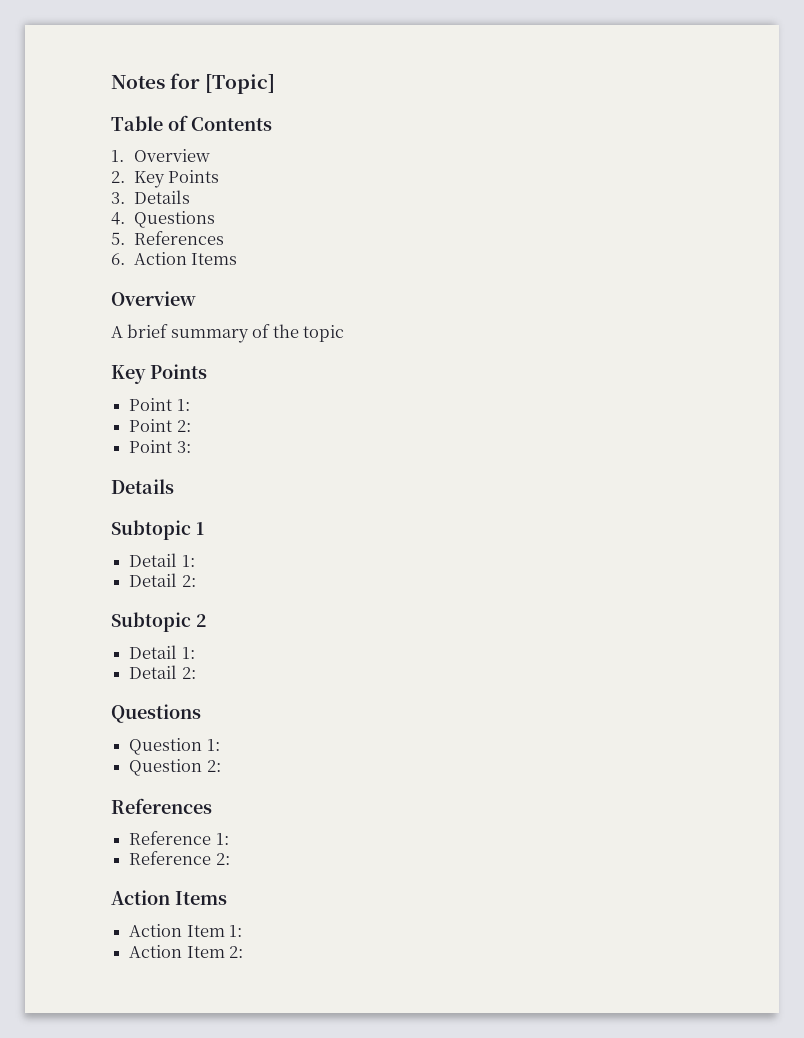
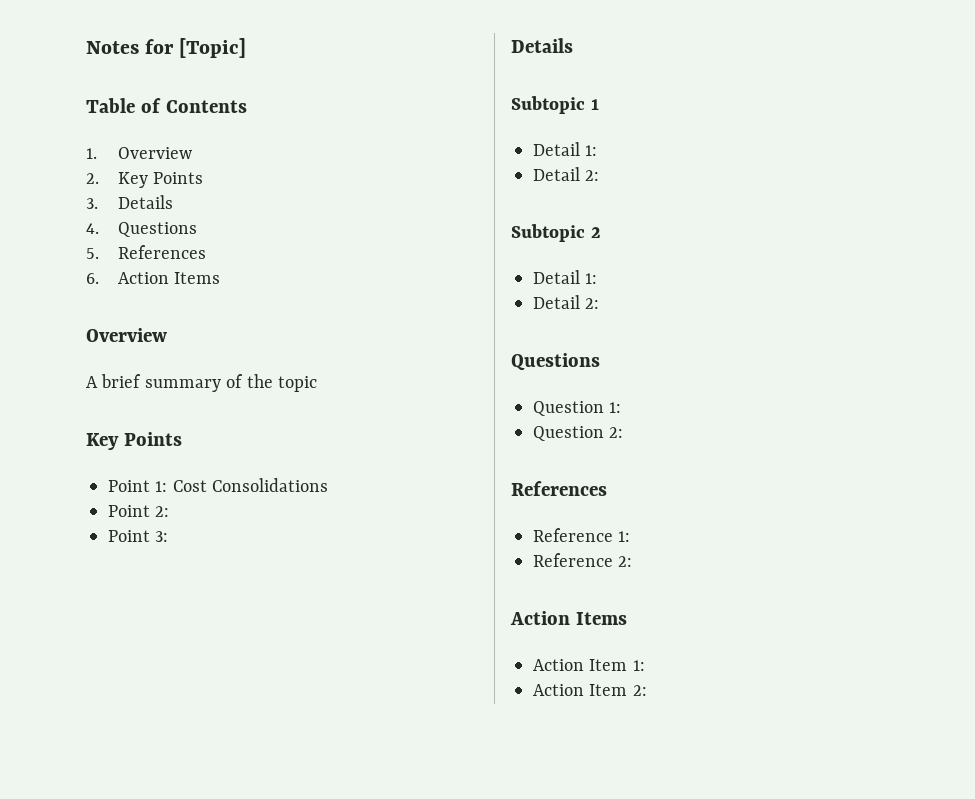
- Point 1:
+ Point 1: Cost Consolidations

